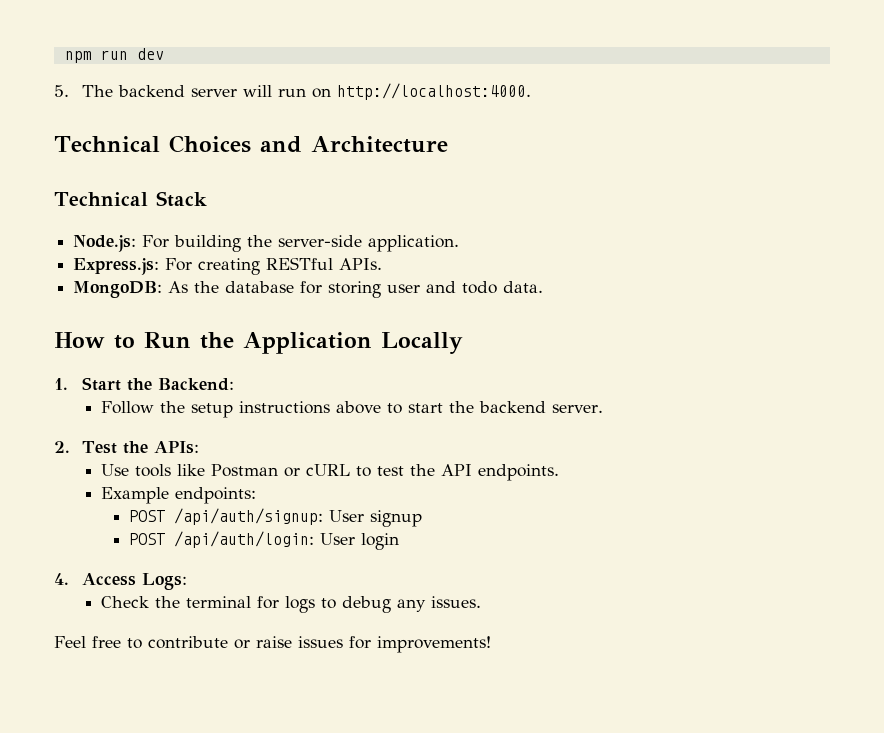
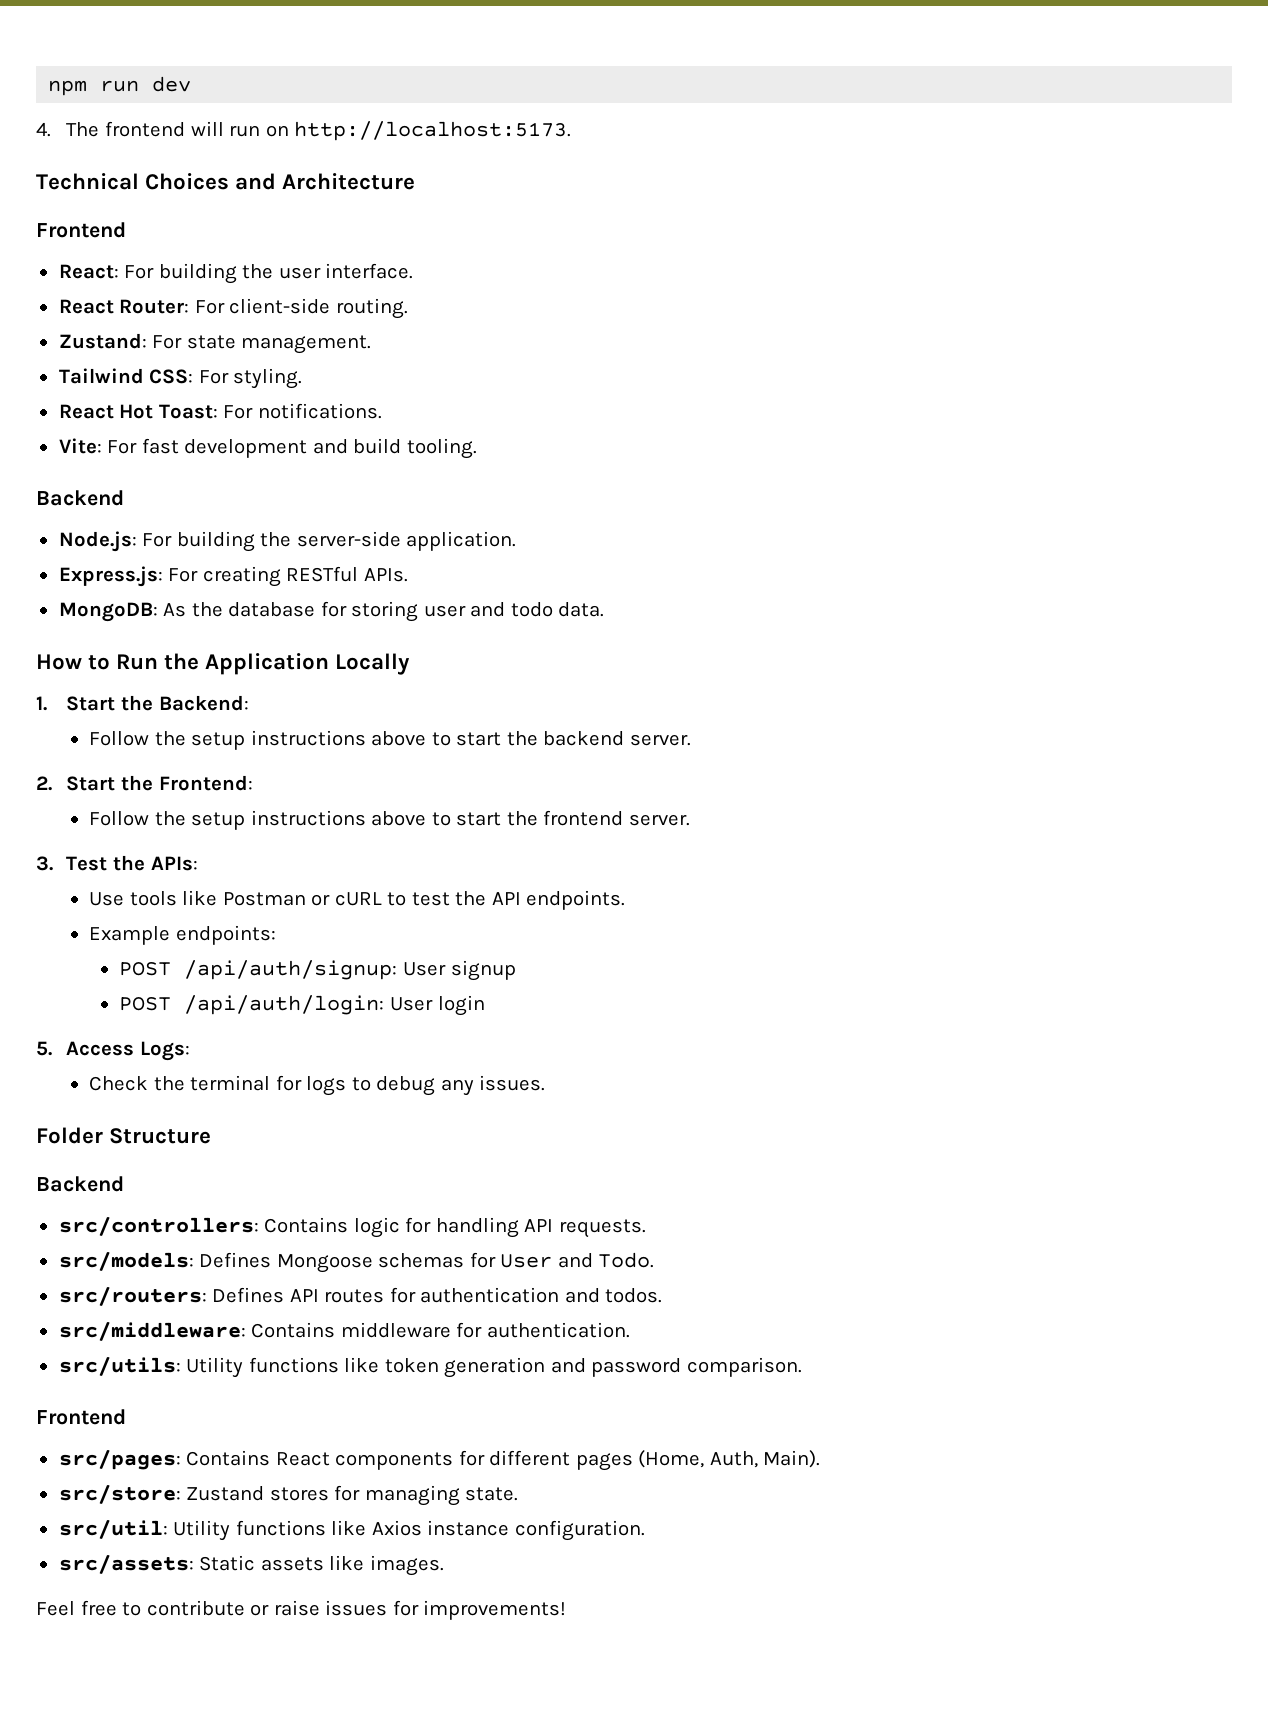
- 5. The backend server will run on http://localhost:4000.
+ 4. The frontend will run on http://localhost:5173.
  Technical Choices and Architecture
- Technical Stack
+ Frontend
+ React: For building the user interface.
+ React Router: For client-side routing.
+ Zustand: For state management.
+ Tailwind CSS: For styling.
+ React Hot Toast: For notifications.
+ Vite: For fast development and build tooling.
+ Backend
- 2. Test the APIs:
+ 2. Start the Frontend:
+ Follow the setup instructions above to start the frontend server.
+ 3. Test the APIs:
- 4. Access Logs:
+ 5. Access Logs:
+ Folder Structure
+ Backend
+ src/controllers: Contains logic for handling API requests.
+ src/models: Defines Mongoose schemas for User and Todo.
+ src/routers: Defines API routes for authentication and todos.
+ src/middleware: Contains middleware for authentication.
+ src/utils: Utility functions like token generation and password comparison.
+ Frontend
+ src/pages: Contains React components for different pages (Home, Auth, Main).
+ src/store: Zustand stores for managing state.
+ src/util: Utility functions like Axios instance configuration.
+ src/assets: Static assets like images.

